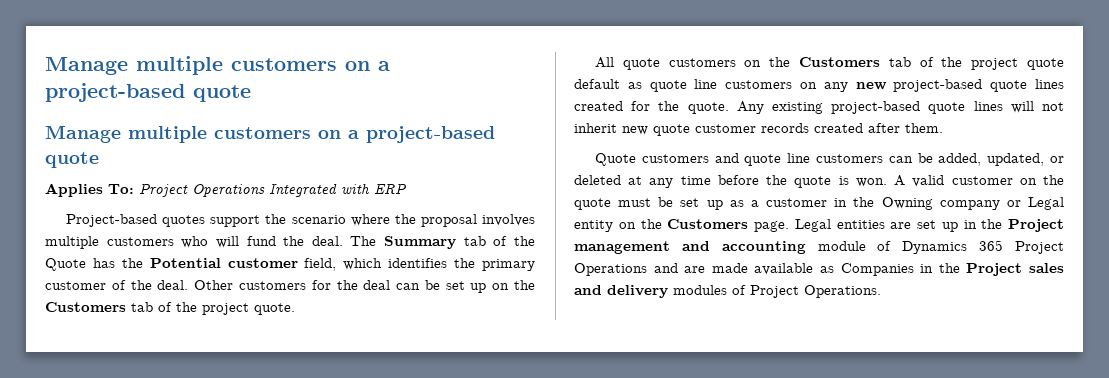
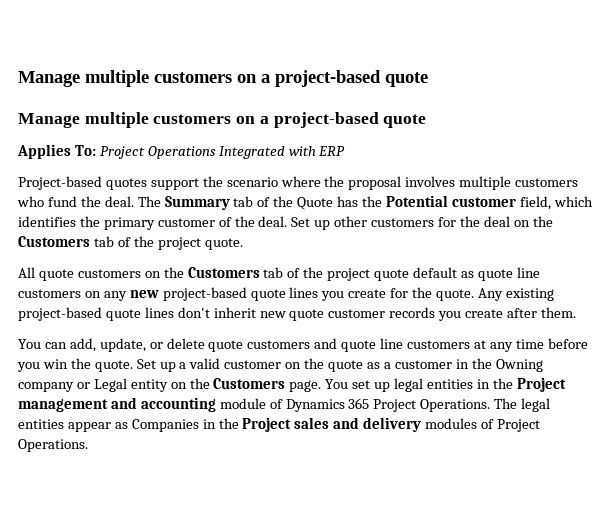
- Project-based quotes support the scenario where the proposal involves multiple customers who will fund the deal.
+ Project-based quotes support the scenario where the proposal involves multiple customers who fund the deal.
- Other customers for the deal can be set up on the Customers tab of the project quote.
+ Set up other customers for the deal on the Customers tab of the project quote.
- All quote customers on the Customers tab of the project quote default as quote line customers on any new project-based quote lines created for the quote.
+ All quote customers on the Customers tab of the project quote default as quote line customers on any new project-based quote lines you create for the quote.
- Any existing project-based quote lines will not inherit new quote customer records created after them.
+ Any existing project-based quote lines don't inherit new quote customer records you create after them.
- Quote customers and quote line customers can be added, updated, or deleted at any time before the quote is won. A valid customer on the quote must be set up as a customer in the Owning company or Legal entity on the Customers page.
+ You can add, update, or delete quote customers and quote line customers at any time before you win the quote. Set up a valid customer on the quote as a customer in the Owning company or Legal entity on the Customers page.
- Legal entities are set up in the Project management and accounting module of Dynamics 365 Project Operations and are made available as Companies in the Project sales and delivery modules of Project Operations.
+ You set up legal entities in the Project management and accounting module of Dynamics 365 Project Operations. The legal entities appear as Companies in the Project sales and delivery modules of Project Operations.

